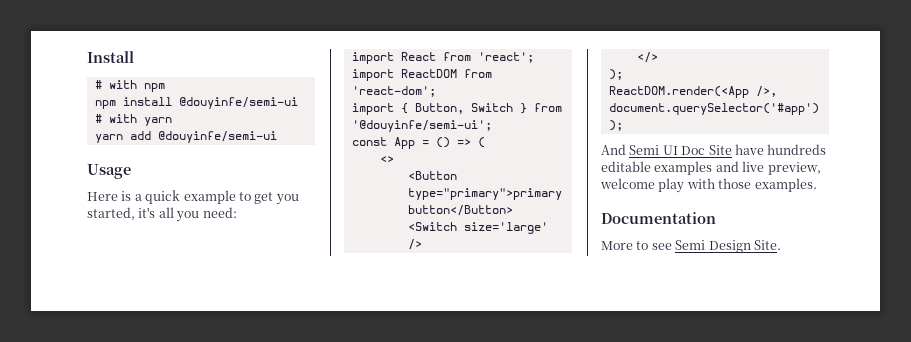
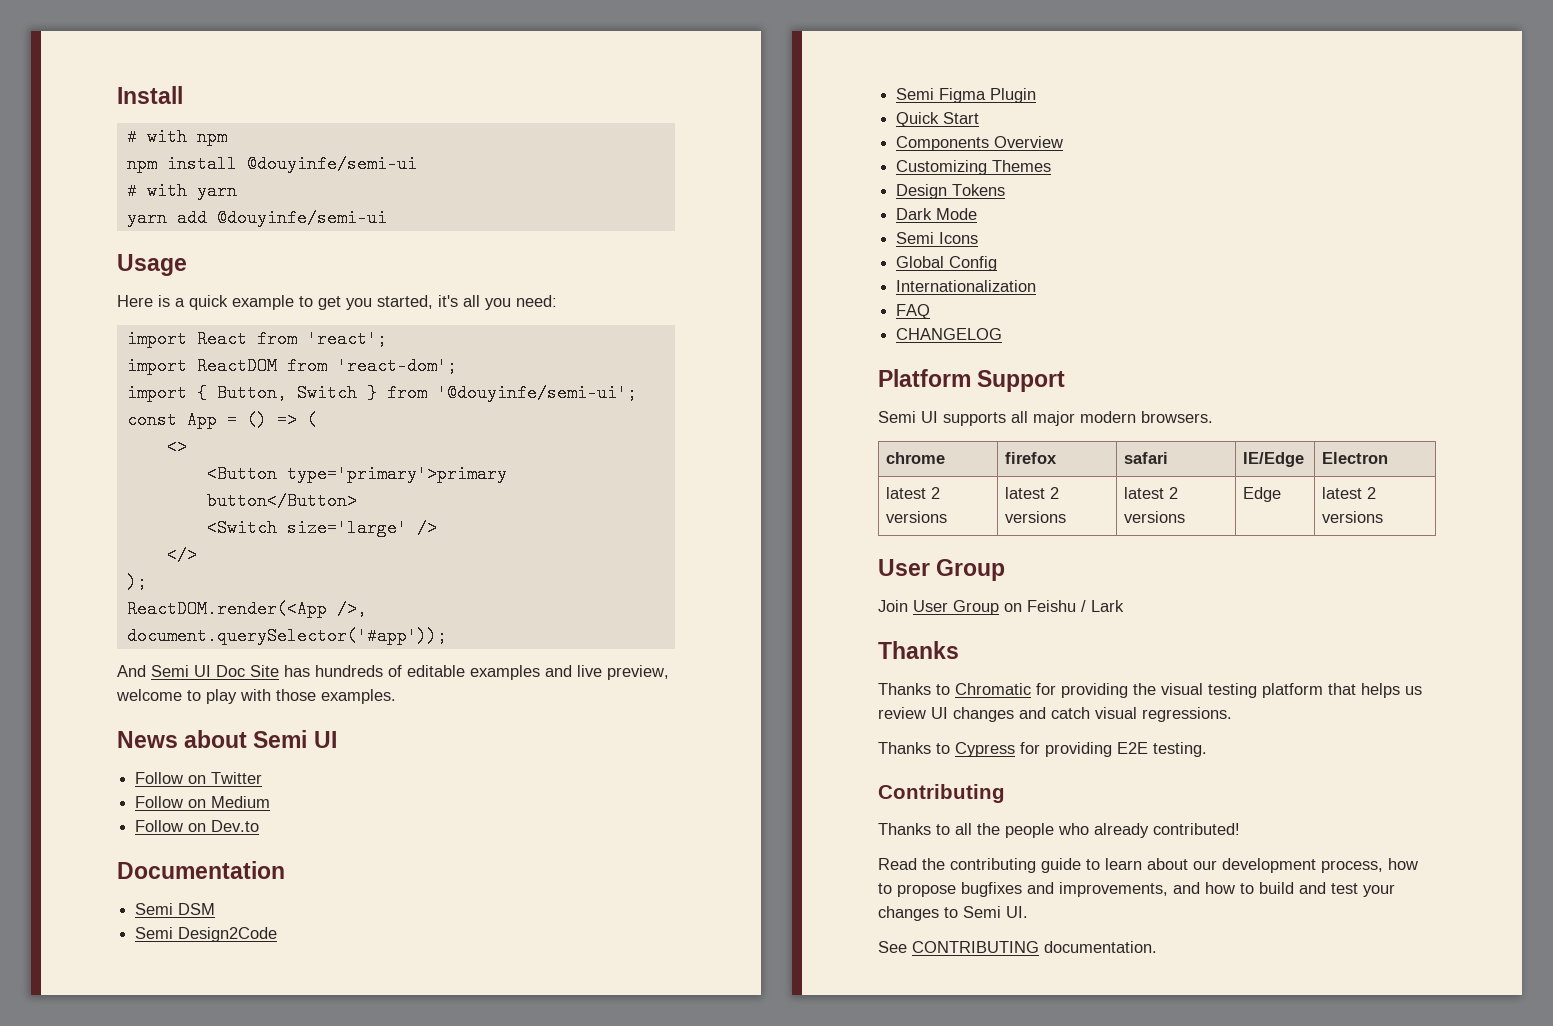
- <Button type="primary">primary button</Button>
+ <Button type='primary'>primary button</Button>
- And Semi UI Doc Site have hundreds editable examples and live preview, welcome play with those examples.
+ And Semi UI Doc Site has hundreds of editable examples and live preview, welcome to play with those examples.
+ News about Semi UI
+ Follow on Twitter
+ Follow on Medium
+ Follow on Dev.to
  Documentation
- More to see Semi Design Site.
+ Semi DSM
+ Semi Design2Code
+ Semi Figma Plugin
+ Quick Start
+ Components Overview
+ Customizing Themes
+ Design Tokens
+ Dark Mode
+ Semi Icons
+ Global Config
+ Internationalization
+ FAQ
+ CHANGELOG
+ Platform Support
+ Semi UI supports all major modern browsers.
+ chrome | firefox | safari | IE/Edge | Electron
+ latest 2 versions | latest 2 versions | latest 2 versions | Edge | latest 2 versions
+ User Group
+ Join User Group on Feishu / Lark
+ Thanks
+ Thanks to Chromatic for providing the visual testing platform that helps us review UI changes and catch visual regressions.
+ Thanks to Cypress for providing E2E testing.
+ Contributing
+ Thanks to all the people who already contributed!
+ Read the contributing guide to learn about our development process, how to propose bugfixes and improvements, and how to build and test your changes to Semi UI.
+ See CONTRIBUTING documentation.

